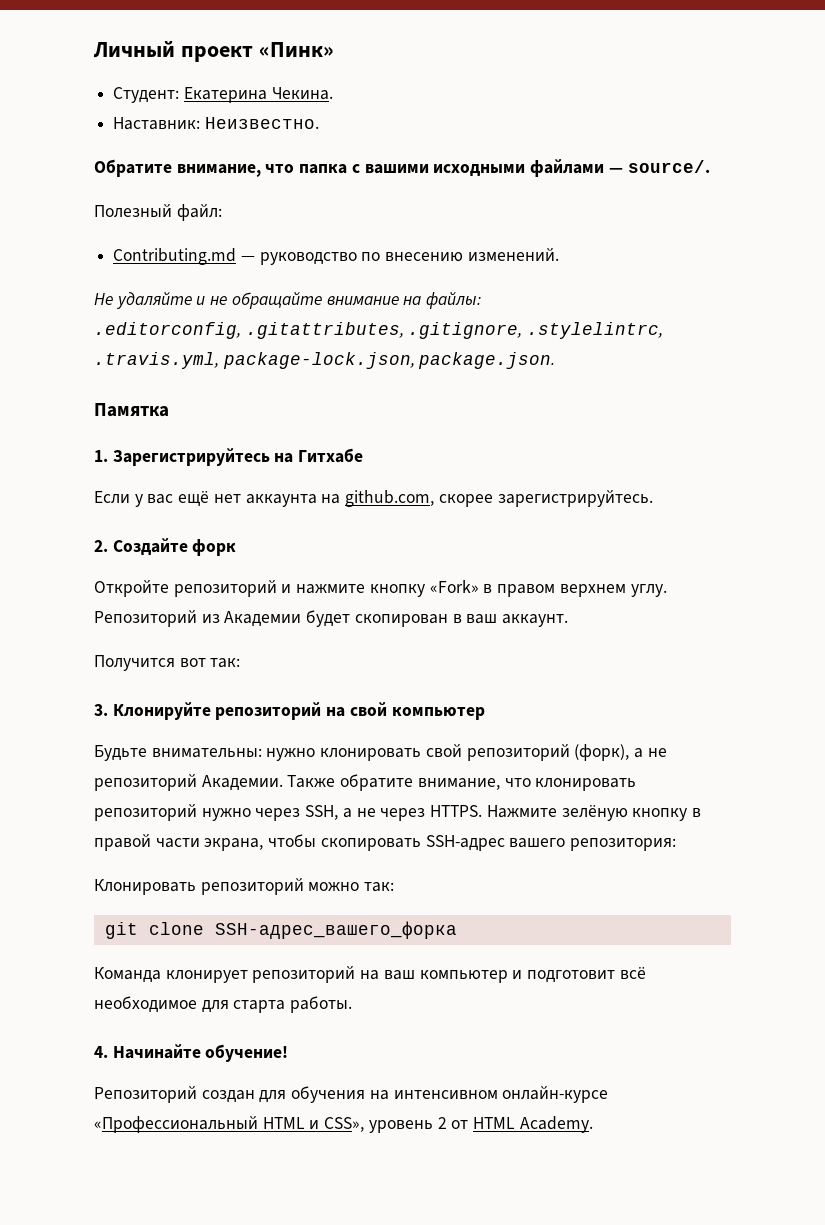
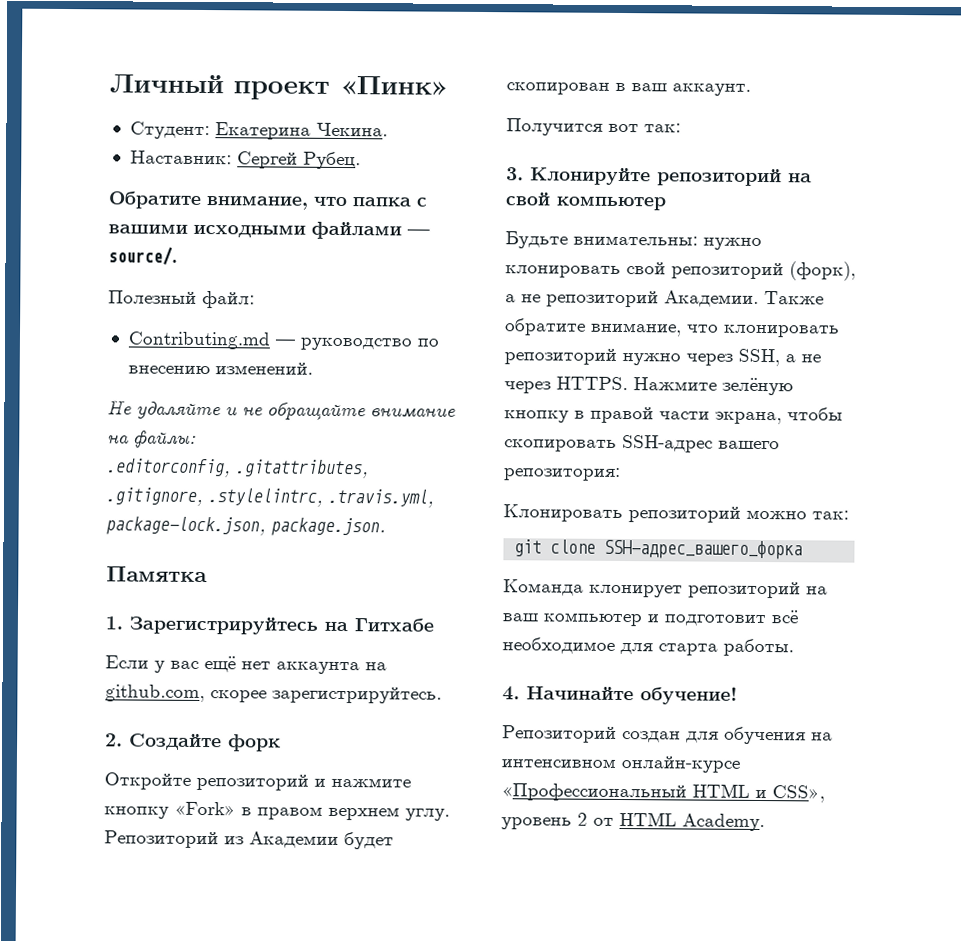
- Наставник: Неизвестно.
+ Наставник: Сергей Рубец.

